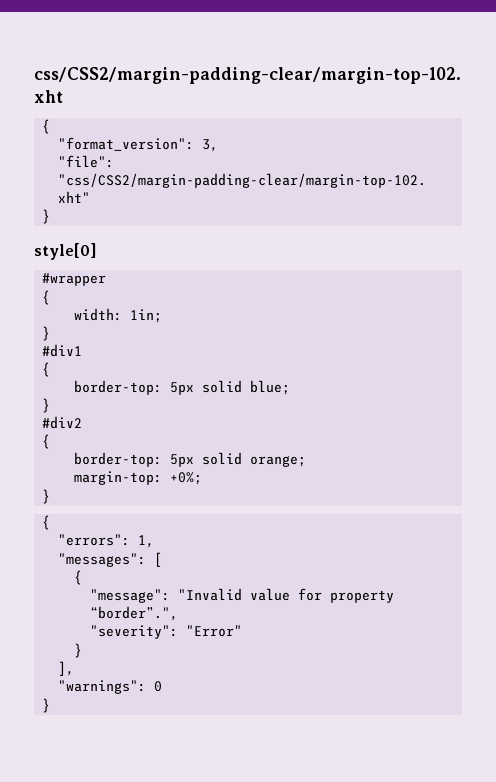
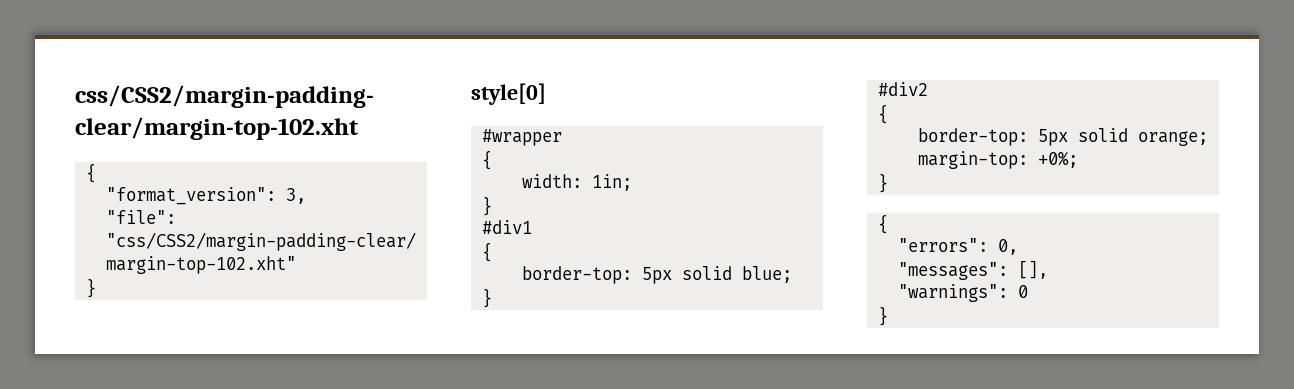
- "errors": 1,
+ "errors": 0,
- "messages": [
- {
- "message": "Invalid value for property “border”.",
- "severity": "Error"
- }
- ],
+ "messages": [],

